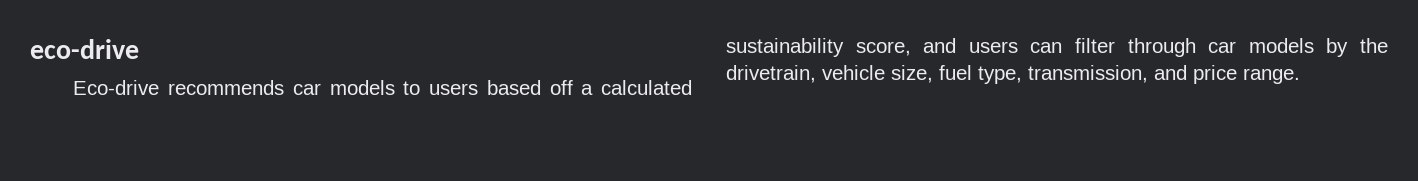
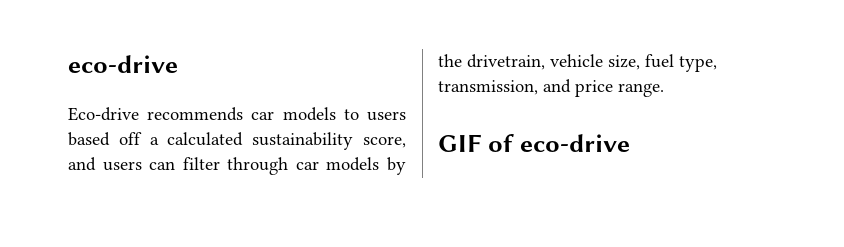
+ GIF of eco-drive

